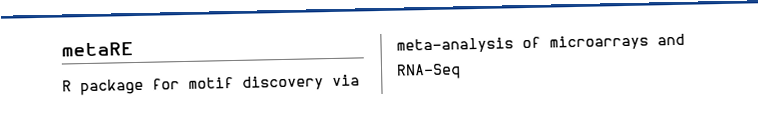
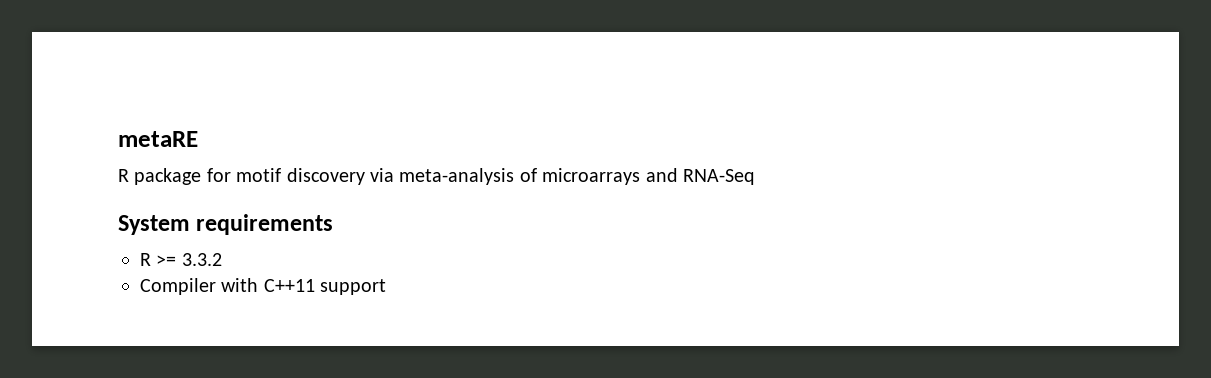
+ System requirements
+ R >= 3.3.2
+ Compiler with C++11 support

